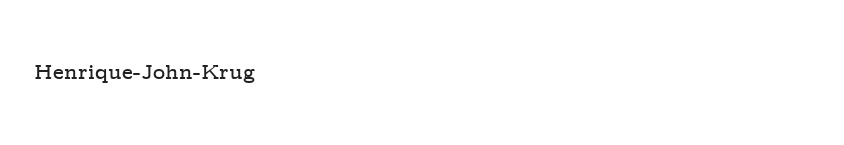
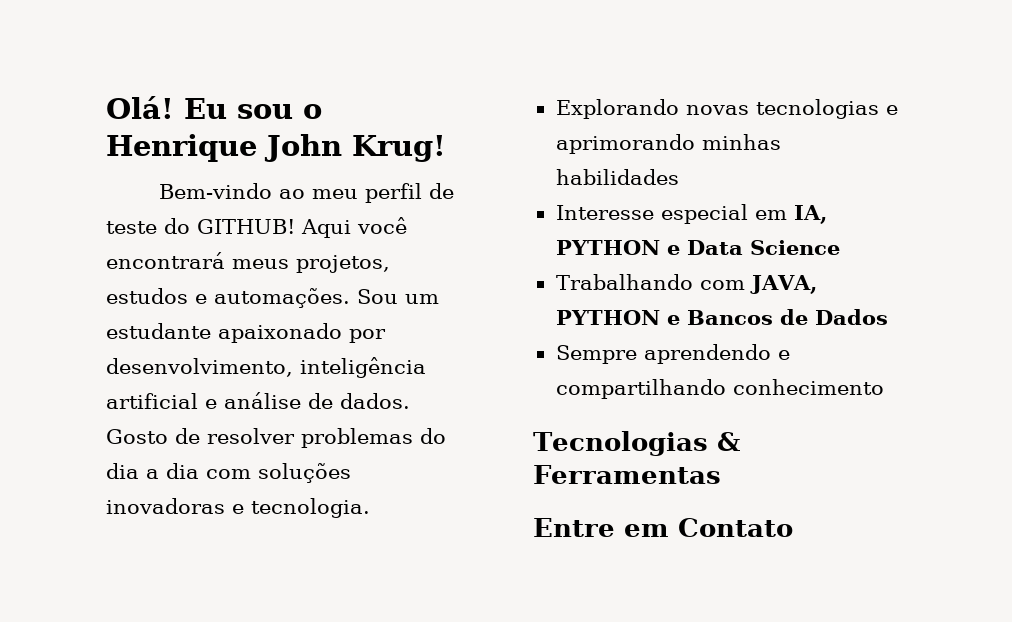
- Henrique-John-Krug
+ Olá! Eu sou o Henrique John Krug!
+ Bem-vindo ao meu perfil de teste do GITHUB! Aqui você encontrará meus projetos, estudos e automações. Sou um estudante apaixonado por desenvolvimento, inteligência artificial e análise de dados. Gosto de resolver problemas do dia a dia com soluções inovadoras e tecnologia.
+ Explorando novas tecnologias e aprimorando minhas habilidades
+ Interesse especial em IA, PYTHON e Data Science
+ Trabalhando com JAVA, PYTHON e Bancos de Dados
+ Sempre aprendendo e compartilhando conhecimento
+ Tecnologias & Ferramentas
+ Entre em Contato

